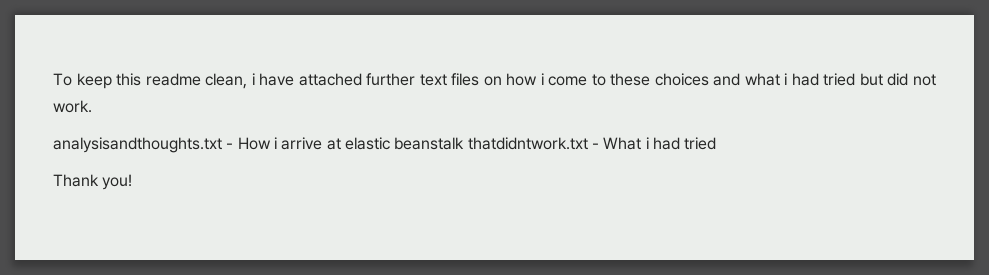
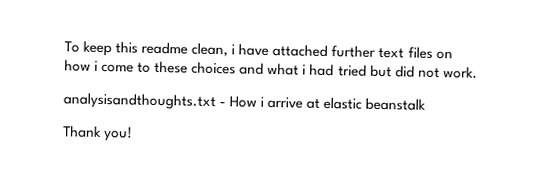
- analysisandthoughts.txt - How i arrive at elastic beanstalk thatdidntwork.txt - What i had tried
+ analysisandthoughts.txt - How i arrive at elastic beanstalk

